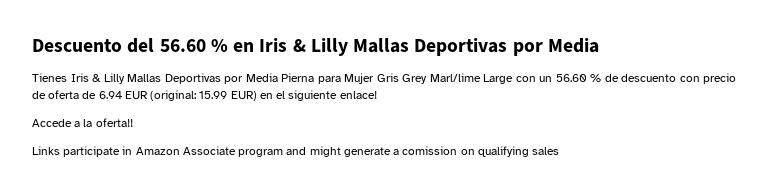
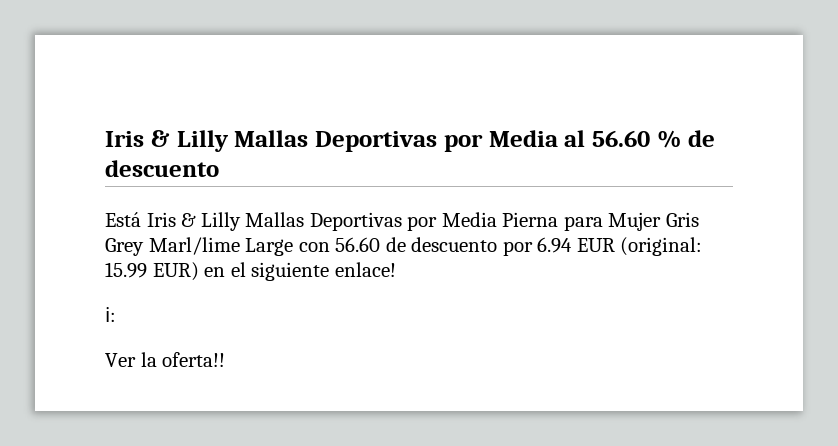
- Descuento del 56.60 % en Iris & Lilly Mallas Deportivas por Media
- Tienes Iris & Lilly Mallas Deportivas por Media Pierna para Mujer Gris Grey Marl/lime Large con un 56.60 % de descuento con precio de oferta de 6.94 EUR (original: 15.99 EUR) en el siguiente enlace!
+ Iris & Lilly Mallas Deportivas por Media al 56.60 % de descuento
+ Está Iris & Lilly Mallas Deportivas por Media Pierna para Mujer Gris Grey Marl/lime Large con 56.60 de descuento por 6.94 EUR (original: 15.99 EUR) en el siguiente enlace!
- Accede a la oferta!!
+ ℹ:
+ Ver la oferta!!
- Links participate in Amazon Associate program and might generate a comission on qualifying sales

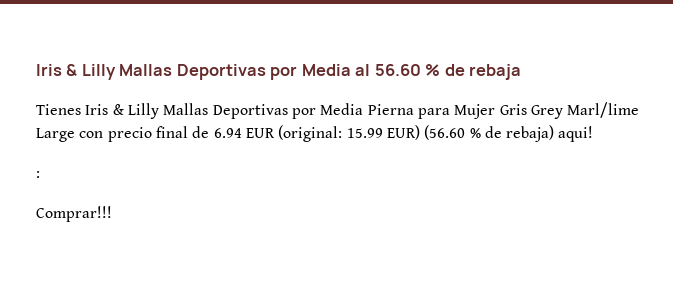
- Iris & Lilly Mallas Deportivas por Media al 56.60 % de descuento
- Está Iris & Lilly Mallas Deportivas por Media Pierna para Mujer Gris Grey Marl/lime Large con 56.60 de descuento por 6.94 EUR (original: 15.99 EUR) en el siguiente enlace!
- ℹ:
- Ver la oferta!!
+ Iris & Lilly Mallas Deportivas por Media al 56.60 % de rebaja
+ Tienes Iris & Lilly Mallas Deportivas por Media Pierna para Mujer Gris Grey Marl/lime Large con precio final de 6.94 EUR (original: 15.99 EUR) (56.60 % de rebaja) aqui!
+ :
+ Comprar!!!

